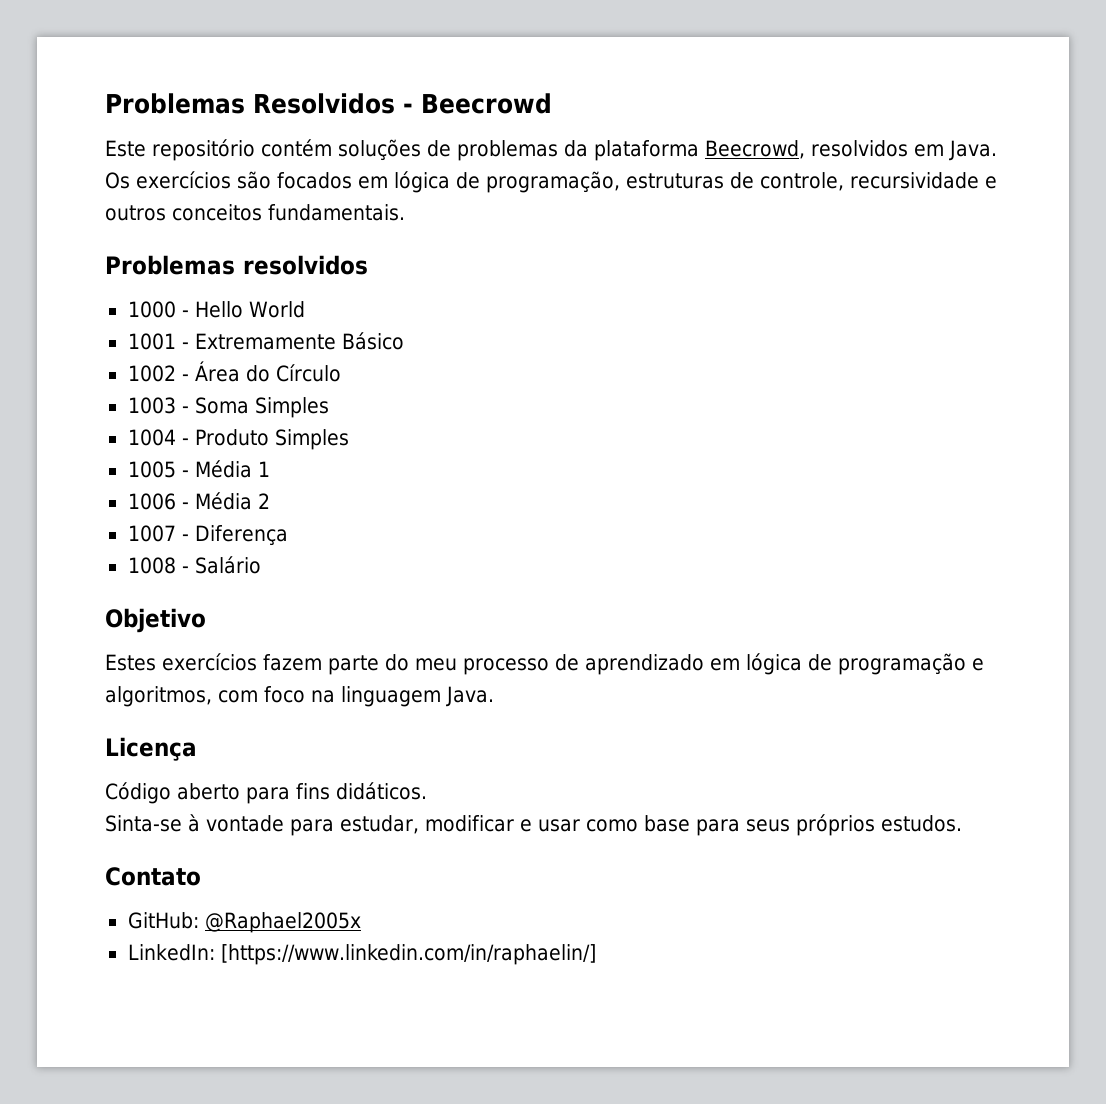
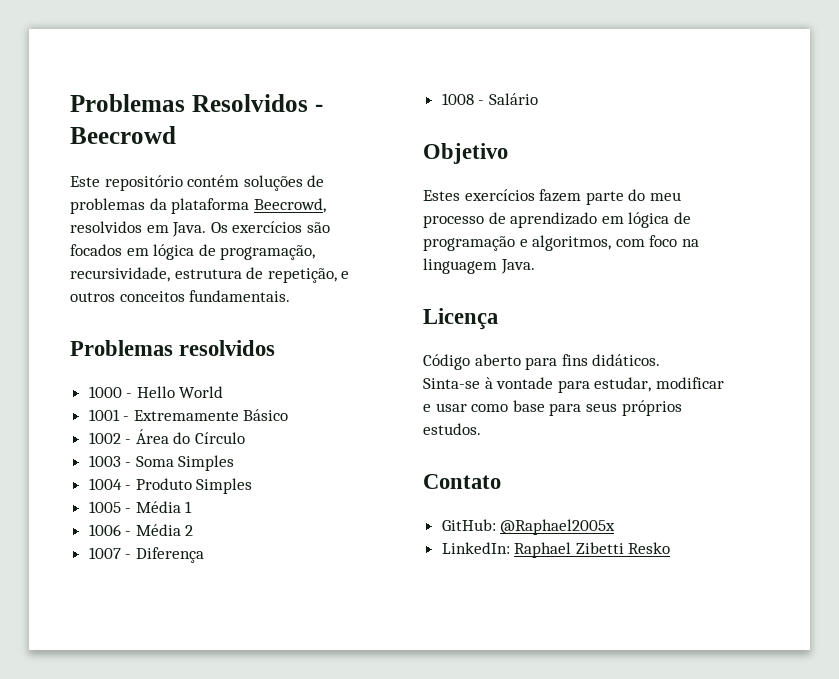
- Os exercícios são focados em lógica de programação, estruturas de controle, recursividade e outros conceitos fundamentais.
+ Os exercícios são focados em lógica de programação, recursividade, estrutura de repetição, e outros conceitos fundamentais.
- LinkedIn: [https://www.linkedin.com/in/raphaelin/]
+ LinkedIn: Raphael Zibetti Resko

